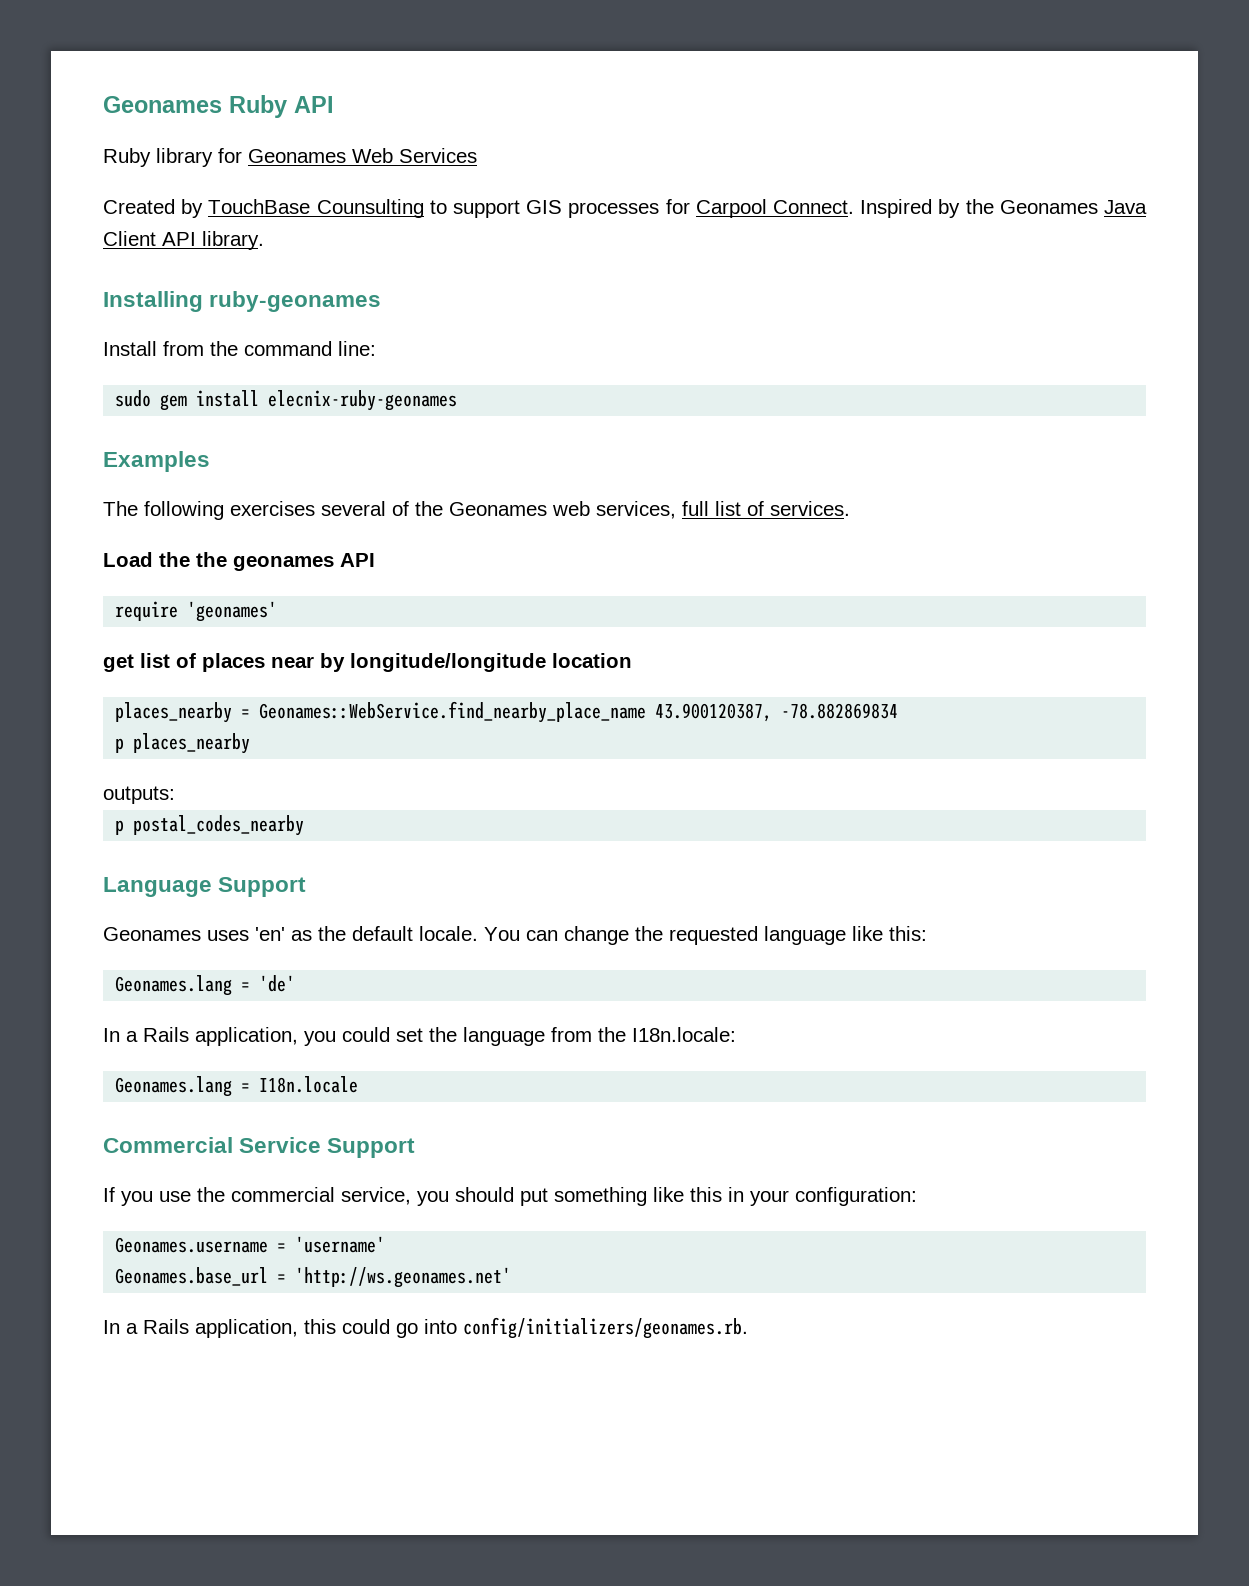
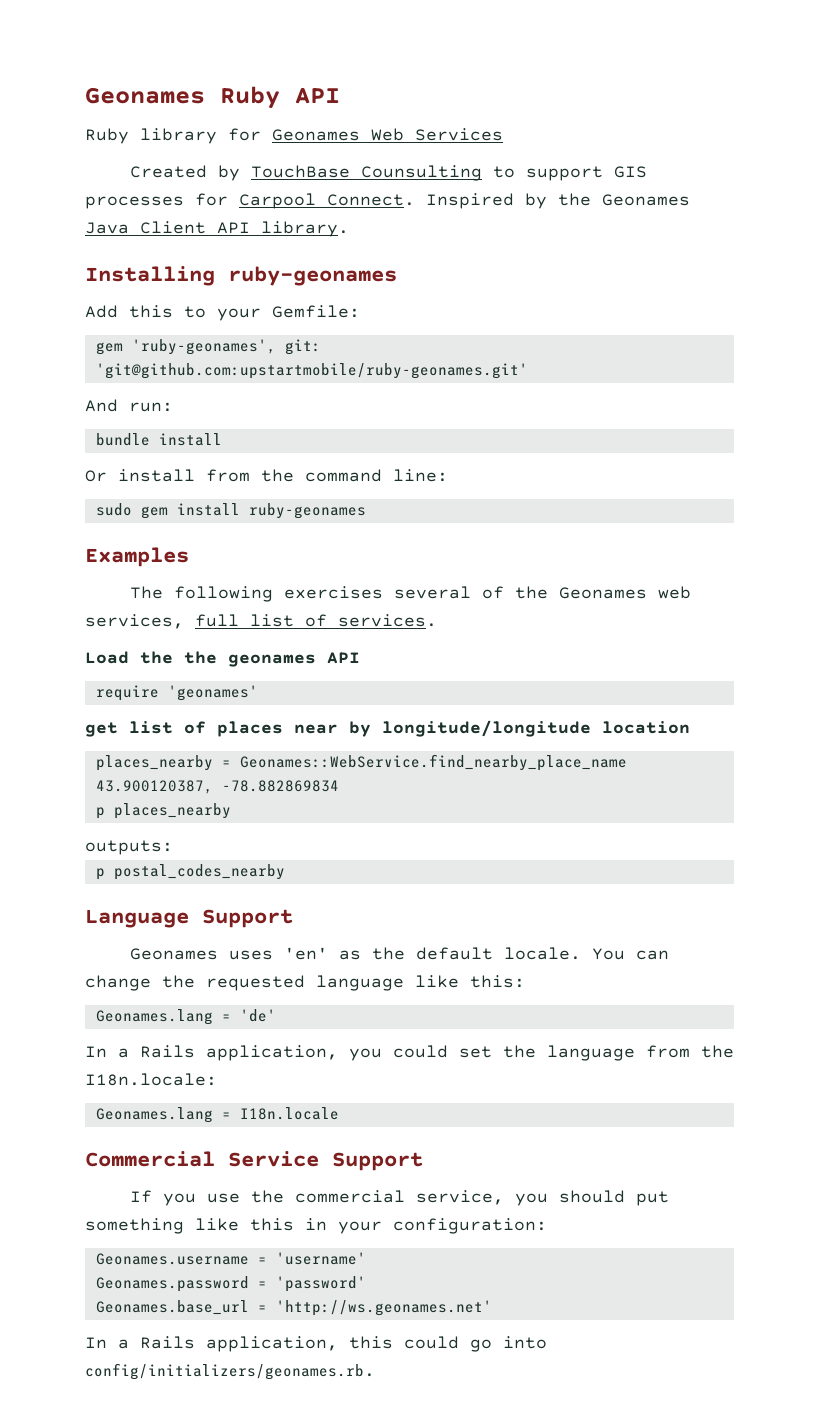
- Install from the command line:
+ Add this to your Gemfile:
+ gem 'ruby-geonames', git: 'git@github.com:upstartmobile/ruby-geonames.git'
+ And run:
+ bundle install
+ Or install from the command line:
- sudo gem install elecnix-ruby-geonames
+ sudo gem install ruby-geonames
+ Geonames.password = 'password'

